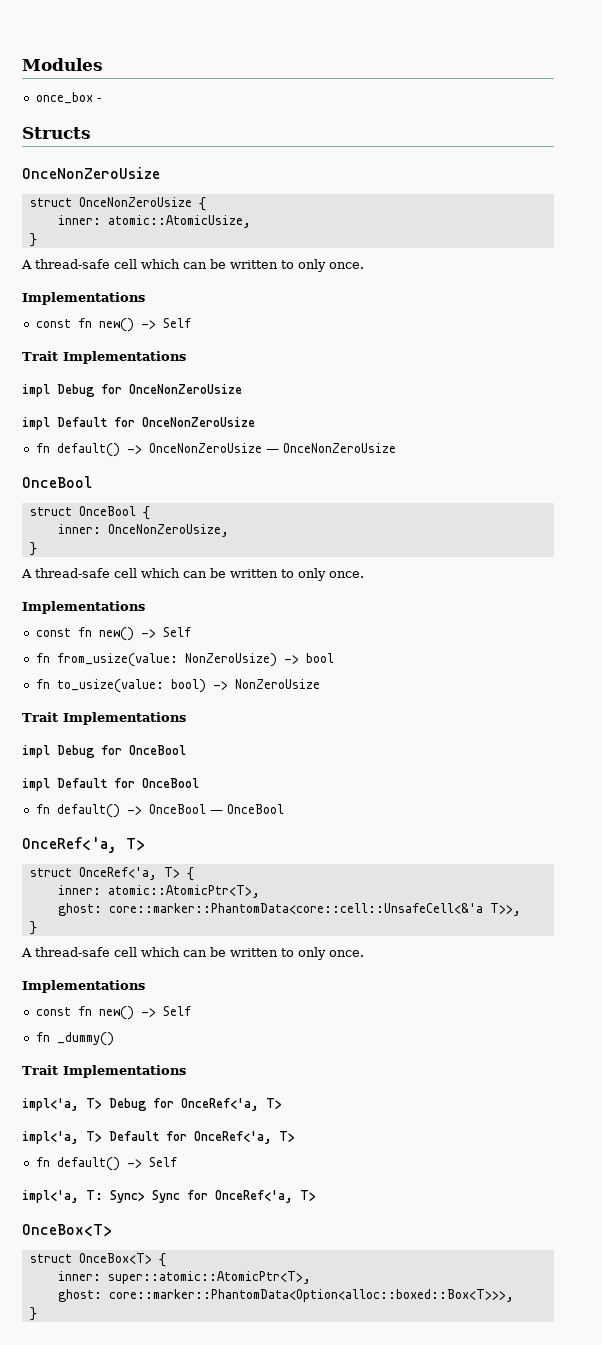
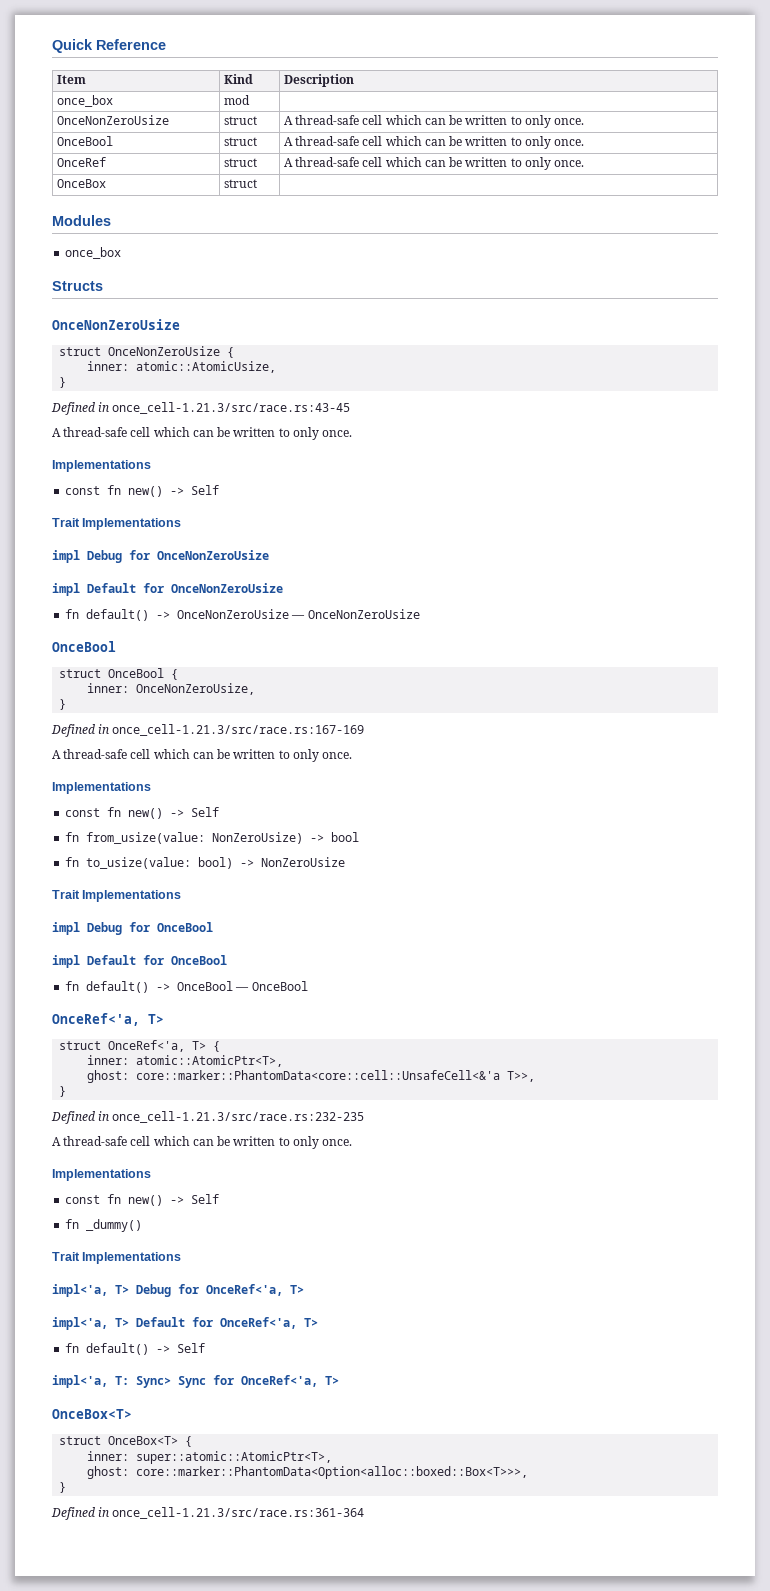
+ Quick Reference
+ Item | Kind | Description
+ once_box | mod |
+ OnceNonZeroUsize | struct | A thread-safe cell which can be written to only once.
+ OnceBool | struct | A thread-safe cell which can be written to only once.
+ OnceRef | struct | A thread-safe cell which can be written to only once.
+ OnceBox | struct |
  Modules
- once_box -
+ once_box
+ Defined in once_cell-1.21.3/src/race.rs:43-45
+ Defined in once_cell-1.21.3/src/race.rs:167-169
+ Defined in once_cell-1.21.3/src/race.rs:232-235
+ Defined in once_cell-1.21.3/src/race.rs:361-364

